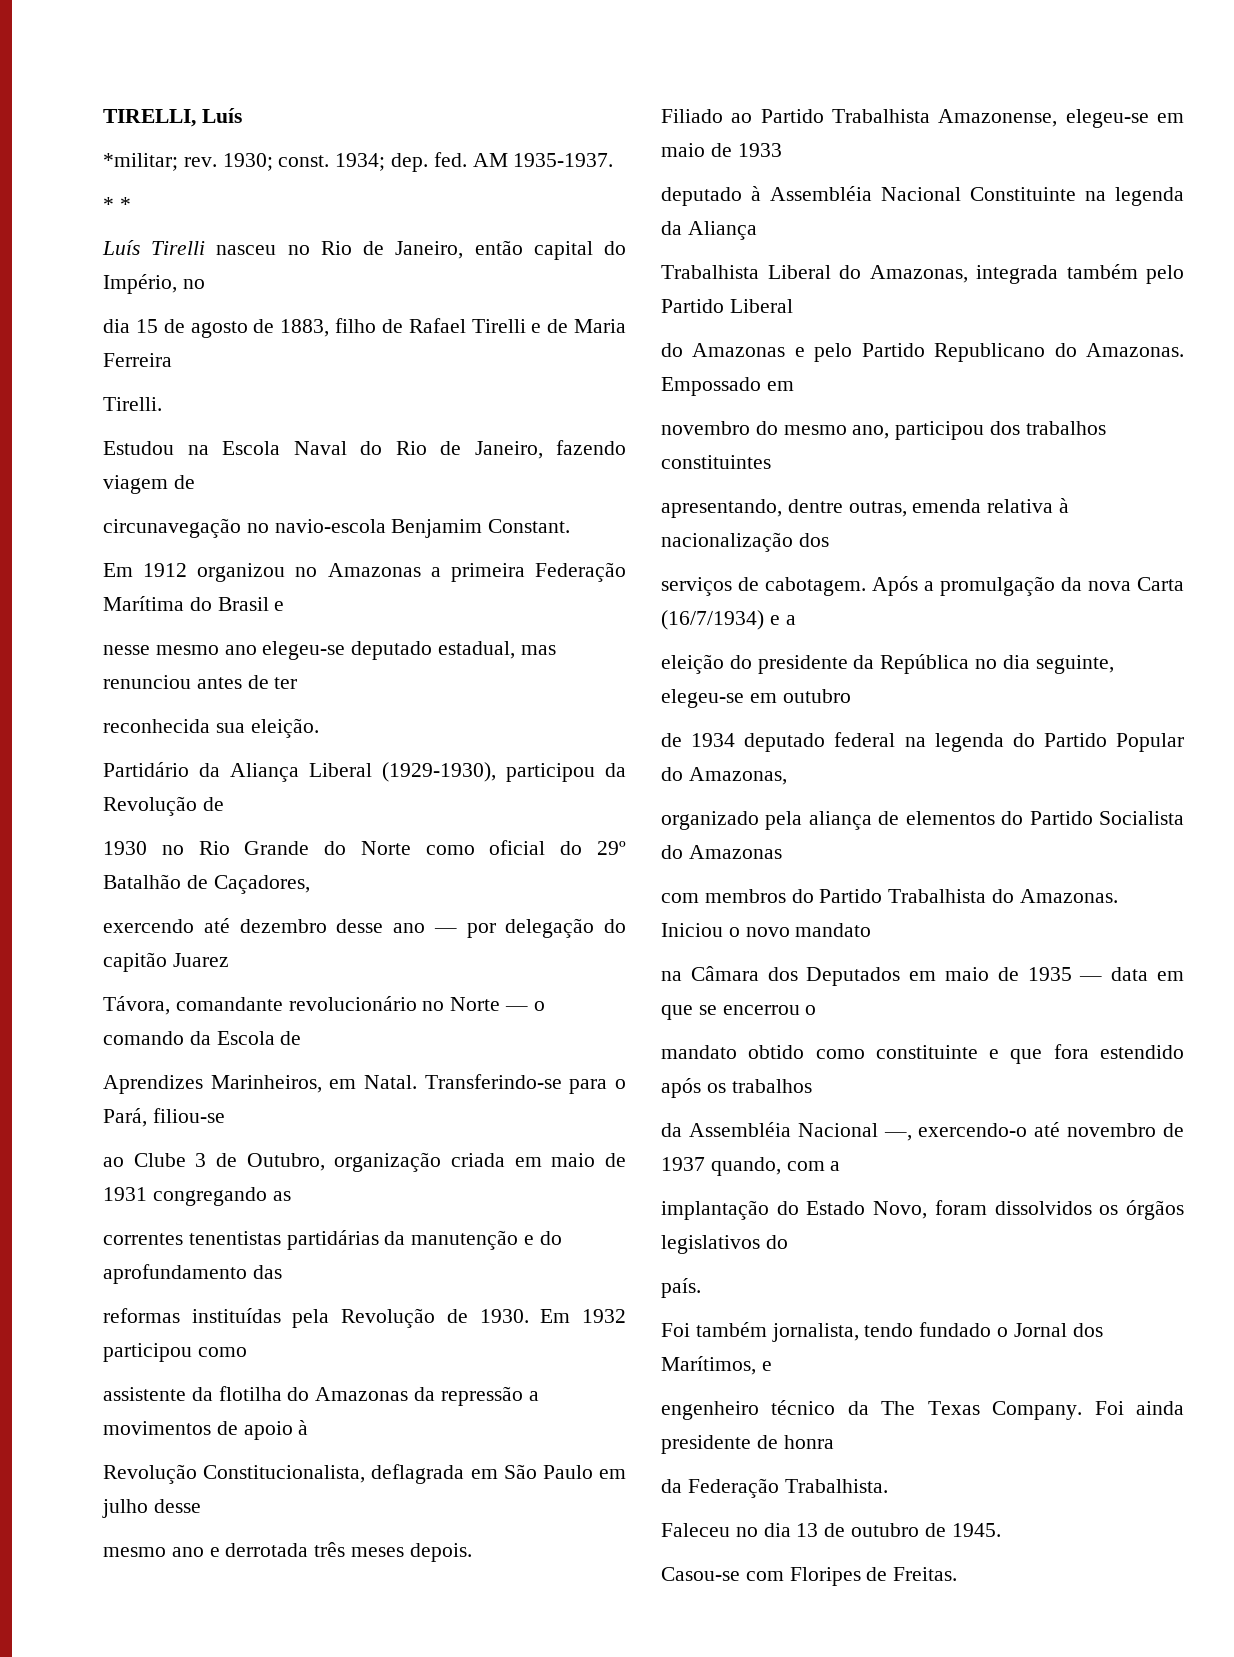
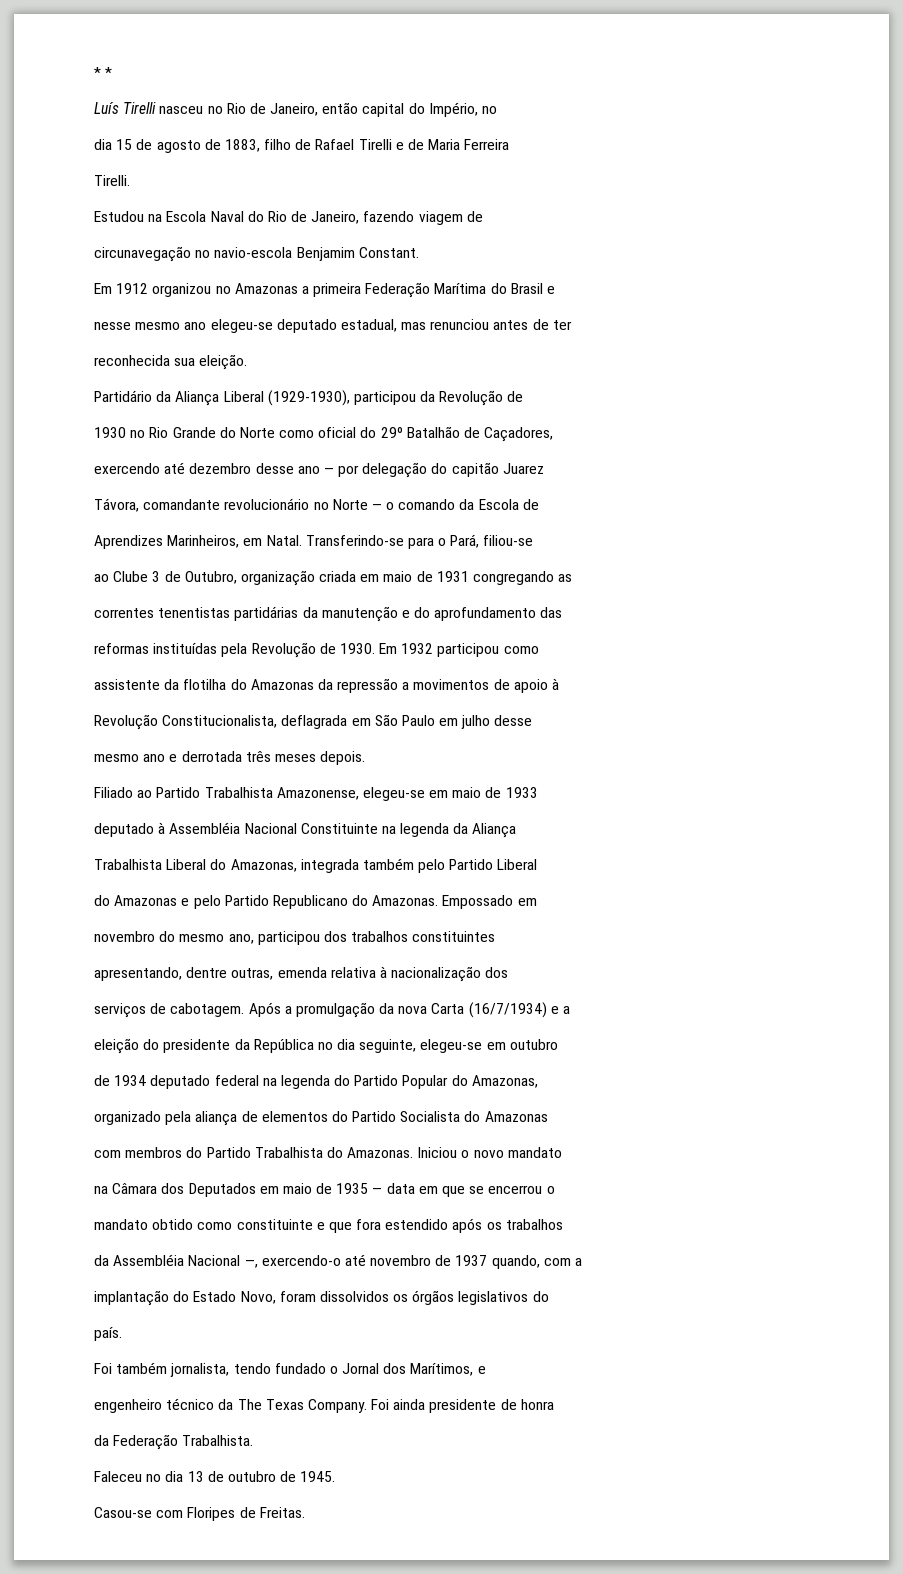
- TIRELLI, Luís
- *militar; rev. 1930; const. 1934; dep. fed. AM 1935-1937.

